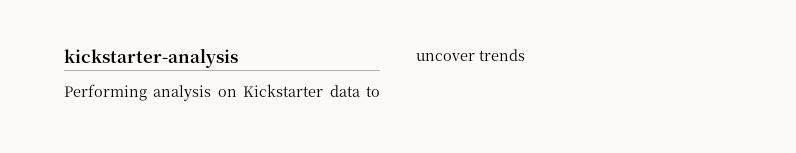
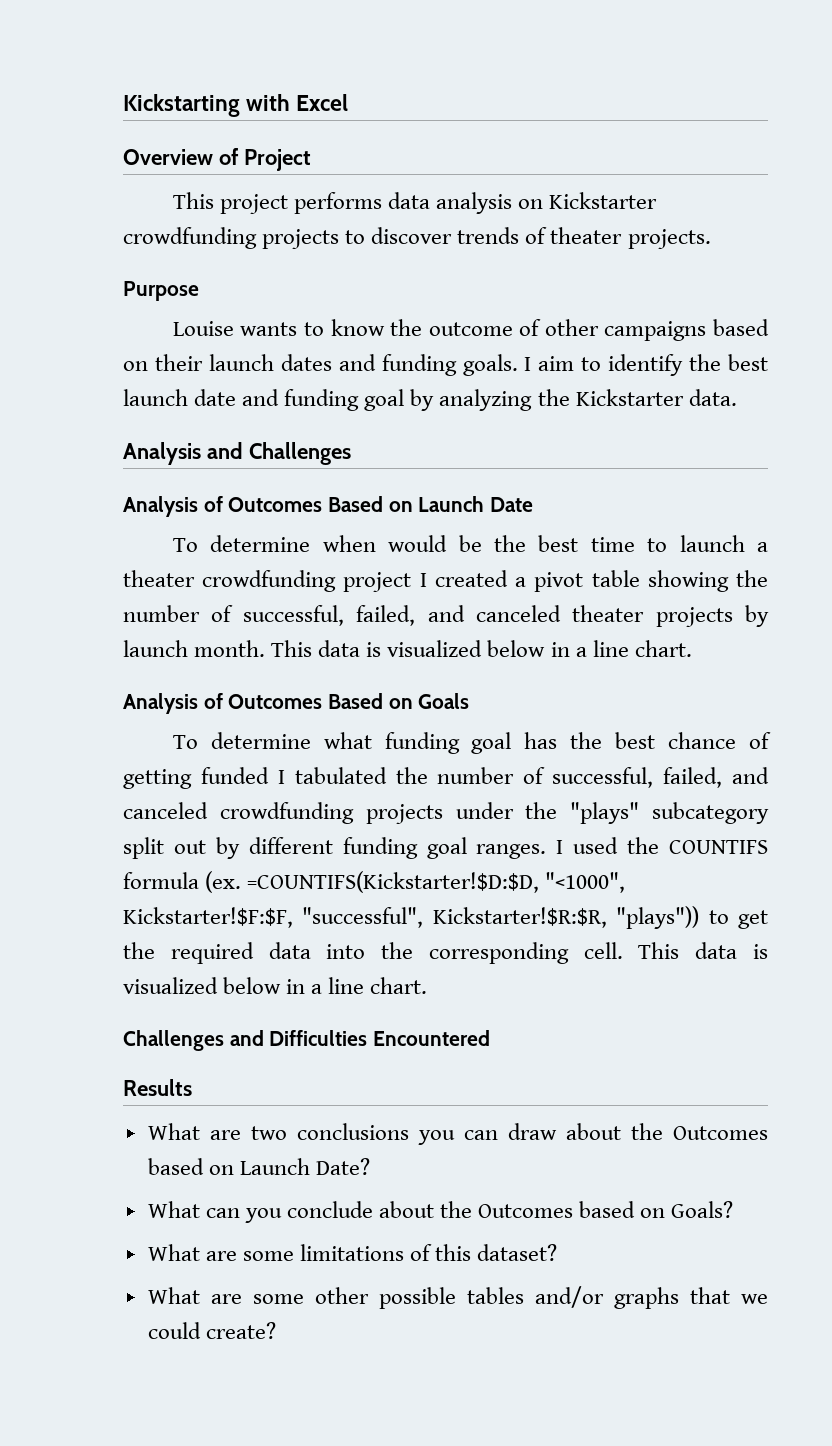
- kickstarter-analysis
- Performing analysis on Kickstarter data to uncover trends
+ Kickstarting with Excel
+ Overview of Project
+ This project performs data analysis on Kickstarter crowdfunding projects to discover trends of theater projects.
+ Purpose
+ Louise wants to know the outcome of other campaigns based on their launch dates and funding goals. I aim to identify the best launch date and funding goal by analyzing the Kickstarter data.
+ Analysis and Challenges
+ Analysis of Outcomes Based on Launch Date
+ To determine when would be the best time to launch a theater crowdfunding project I created a pivot table showing the number of successful, failed, and canceled theater projects by launch month. This data is visualized below in a line chart.
+ Analysis of Outcomes Based on Goals
+ To determine what funding goal has the best chance of getting funded I tabulated the number of successful, failed, and canceled crowdfunding projects under the "plays" subcategory split out by different funding goal ranges. I used the COUNTIFS formula (ex. =COUNTIFS(Kickstarter!$D:$D, "<1000", Kickstarter!$F:$F, "successful", Kickstarter!$R:$R, "plays")) to get the required data into the corresponding cell. This data is visualized below in a line chart.
+ Challenges and Difficulties Encountered
+ Results
+ What are two conclusions you can draw about the Outcomes based on Launch Date?
+ What can you conclude about the Outcomes based on Goals?
+ What are some limitations of this dataset?
+ What are some other possible tables and/or graphs that we could create?

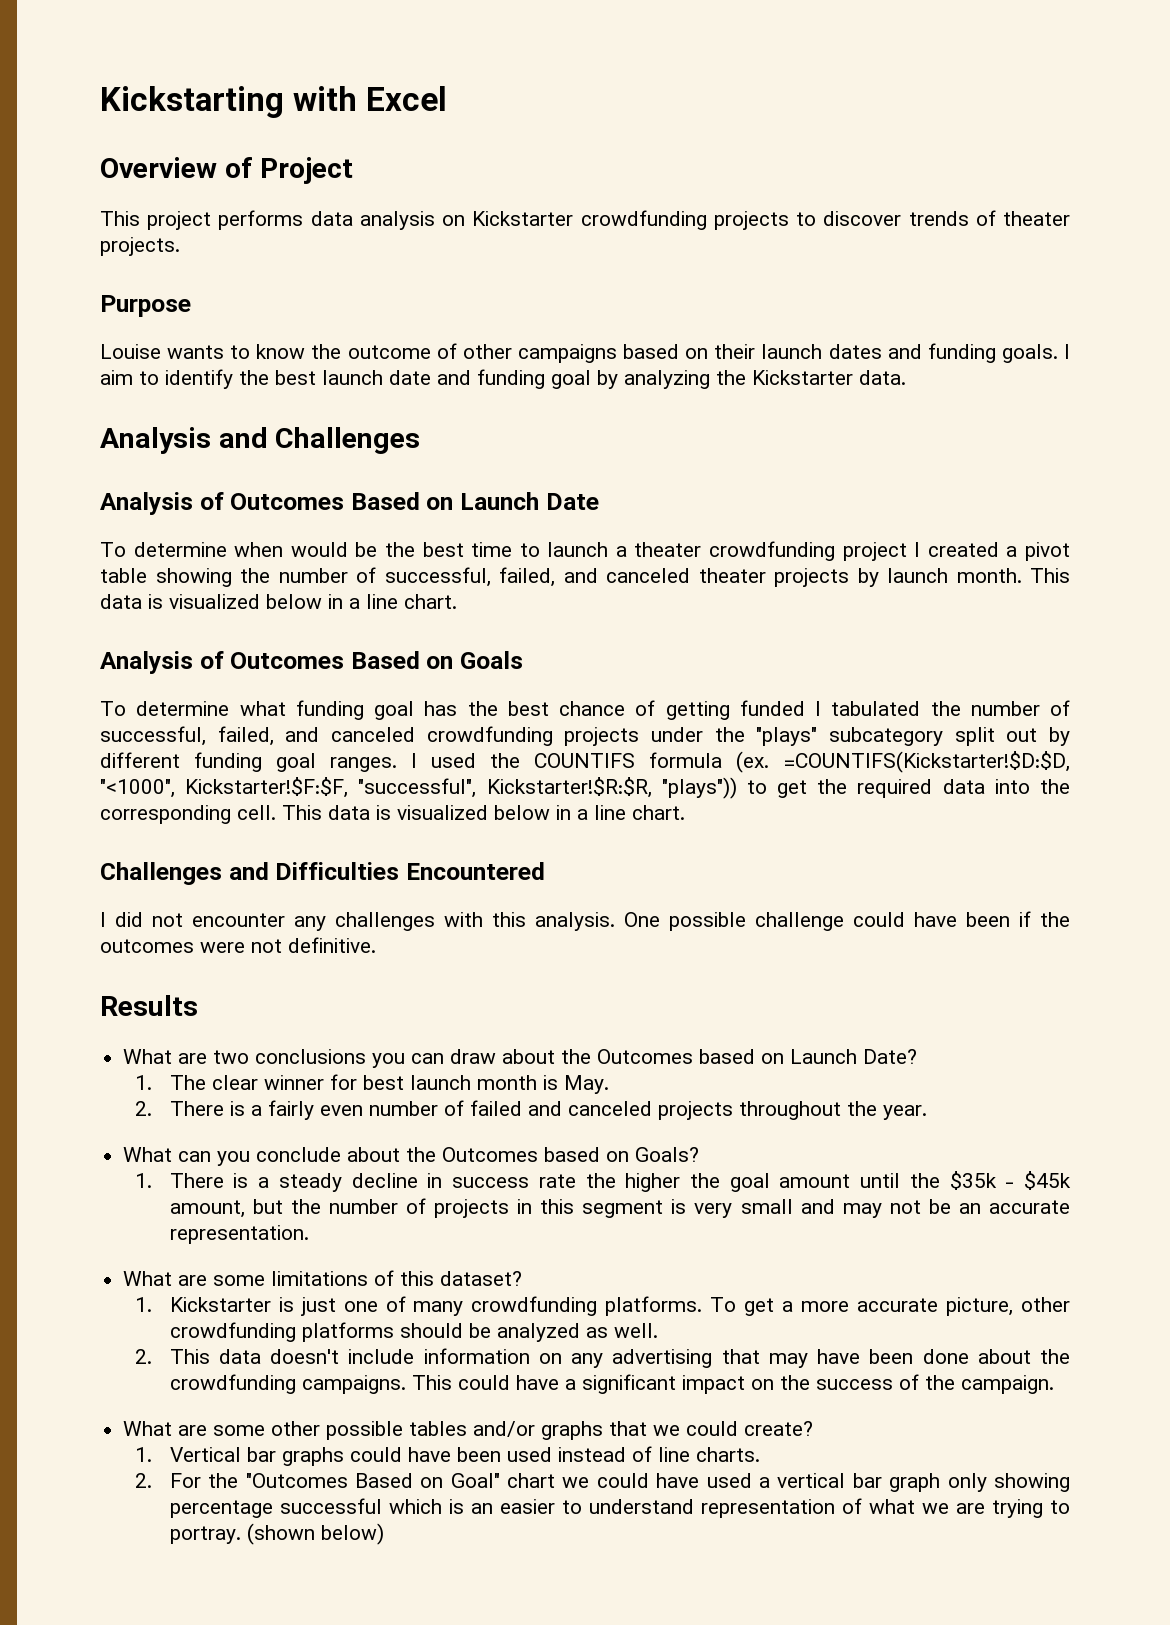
+ I did not encounter any challenges with this analysis. One possible challenge could have been if the outcomes were not definitive.
+ 1. The clear winner for best launch month is May.
+ 2. There is a fairly even number of failed and canceled projects throughout the year.
+ 1. There is a steady decline in success rate the higher the goal amount until the $35k - $45k amount, but the number of projects in this segment is very small and may not be an accurate representation.
+ 1. Kickstarter is just one of many crowdfunding platforms. To get a more accurate picture, other crowdfunding platforms should be analyzed as well.
+ 2. This data doesn't include information on any advertising that may have been done about the crowdfunding campaigns. This could have a significant impact on the success of the campaign.
+ 1. Vertical bar graphs could have been used instead of line charts.
+ 2. For the "Outcomes Based on Goal" chart we could have used a vertical bar graph only showing percentage successful which is an easier to understand representation of what we are trying to portray. (shown below)

